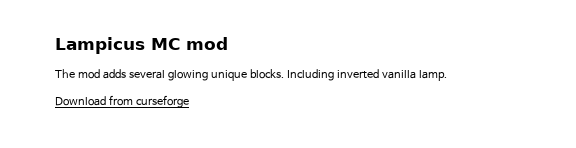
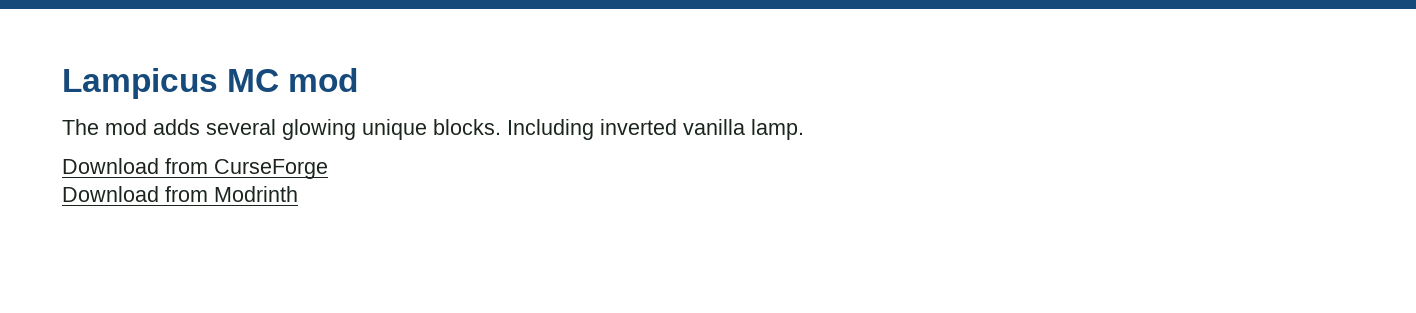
- Download from curseforge
+ Download from CurseForge
+ Download from Modrinth

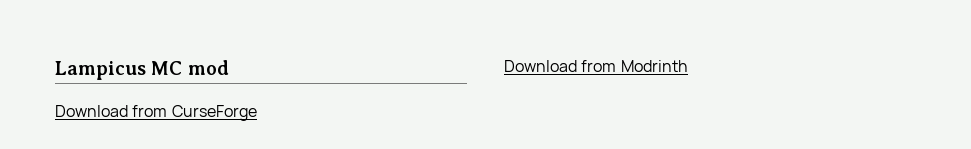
- The mod adds several glowing unique blocks. Including inverted vanilla lamp.

